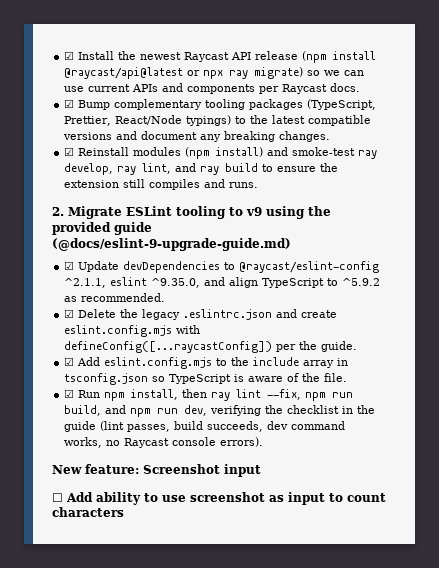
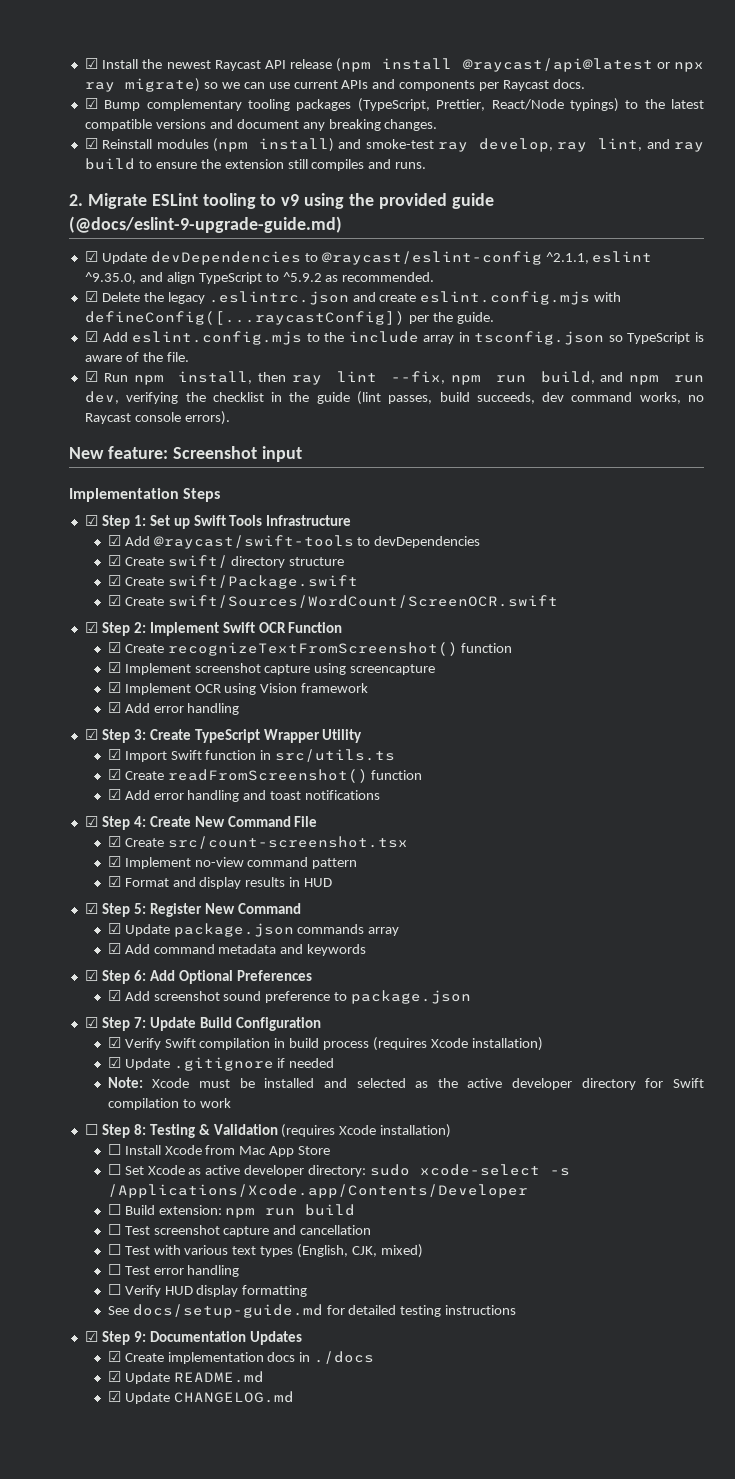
- ☐ Add ability to use screenshot as input to count characters
+ Implementation Steps
+ ☑ Step 1: Set up Swift Tools Infrastructure
+ ☑ Add @raycast/swift-tools to devDependencies
+ ☑ Create swift/ directory structure
+ ☑ Create swift/Package.swift
+ ☑ Create swift/Sources/WordCount/ScreenOCR.swift
+ ☑ Step 2: Implement Swift OCR Function
+ ☑ Create recognizeTextFromScreenshot() function
+ ☑ Implement screenshot capture using screencapture
+ ☑ Implement OCR using Vision framework
+ ☑ Add error handling
+ ☑ Step 3: Create TypeScript Wrapper Utility
+ ☑ Import Swift function in src/utils.ts
+ ☑ Create readFromScreenshot() function
+ ☑ Add error handling and toast notifications
+ ☑ Step 4: Create New Command File
+ ☑ Create src/count-screenshot.tsx
+ ☑ Implement no-view command pattern
+ ☑ Format and display results in HUD
+ ☑ Step 5: Register New Command
+ ☑ Update package.json commands array
+ ☑ Add command metadata and keywords
+ ☑ Step 6: Add Optional Preferences
+ ☑ Add screenshot sound preference to package.json
+ ☑ Step 7: Update Build Configuration
+ ☑ Verify Swift compilation in build process (requires Xcode installation)
+ ☑ Update .gitignore if needed
+ Note: Xcode must be installed and selected as the active developer directory for Swift compilation to work
+ ☐ Step 8: Testing & Validation (requires Xcode installation)
+ ☐ Install Xcode from Mac App Store
+ ☐ Set Xcode as active developer directory: sudo xcode-select -s /Applications/Xcode.app/Contents/Developer
+ ☐ Build extension: npm run build
+ ☐ Test screenshot capture and cancellation
+ ☐ Test with various text types (English, CJK, mixed)
+ ☐ Test error handling
+ ☐ Verify HUD display formatting
+ See docs/setup-guide.md for detailed testing instructions
+ ☑ Step 9: Documentation Updates
+ ☑ Create implementation docs in ./docs
+ ☑ Update README.md
+ ☑ Update CHANGELOG.md

